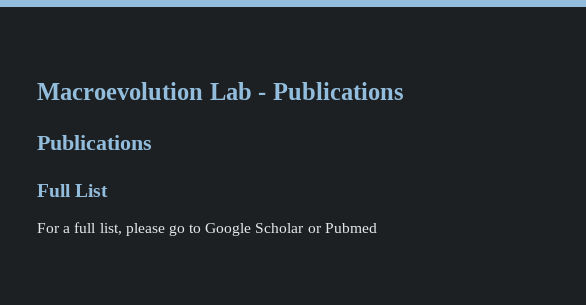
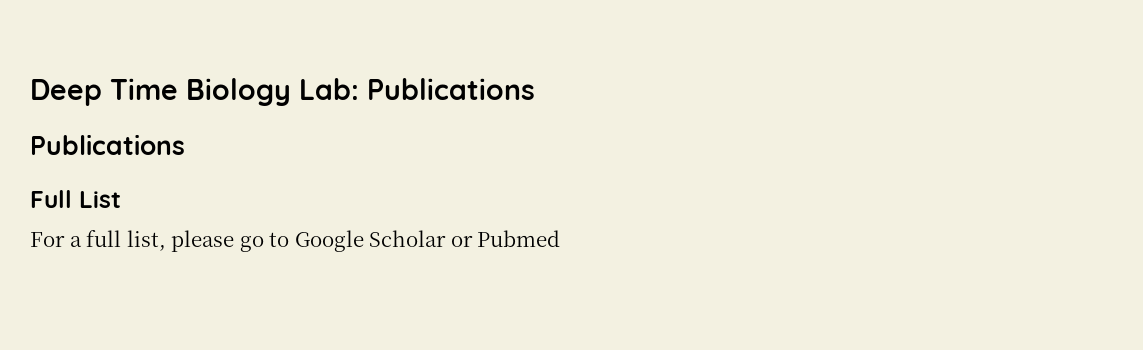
- Macroevolution Lab - Publications
+ Deep Time Biology Lab: Publications

